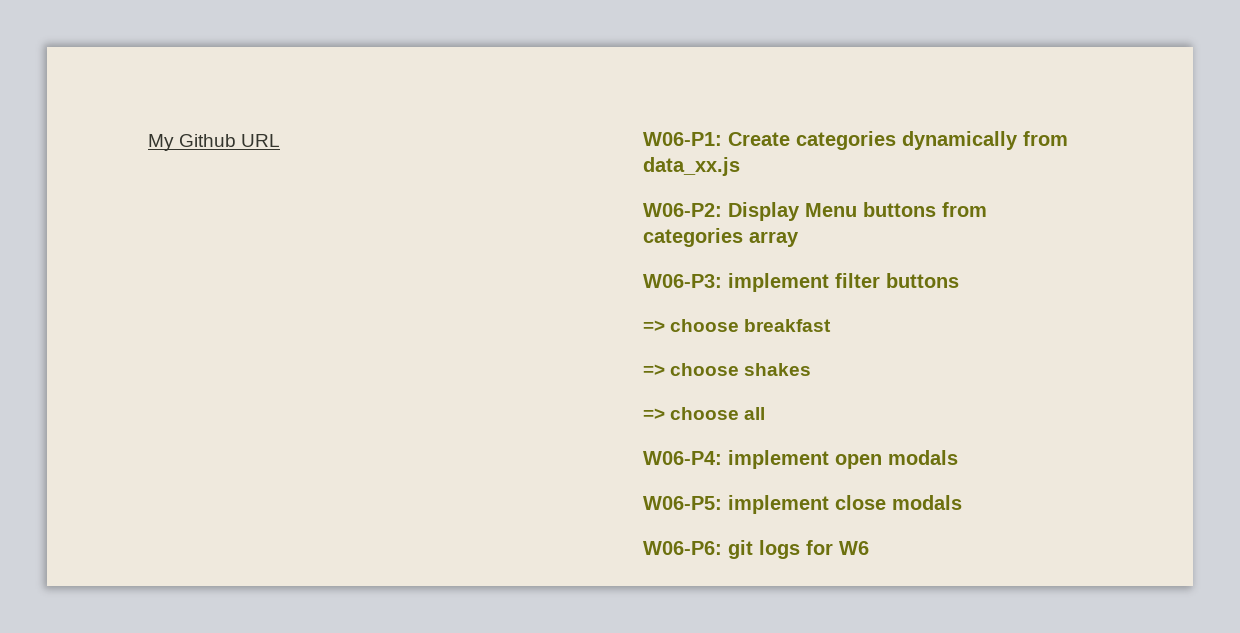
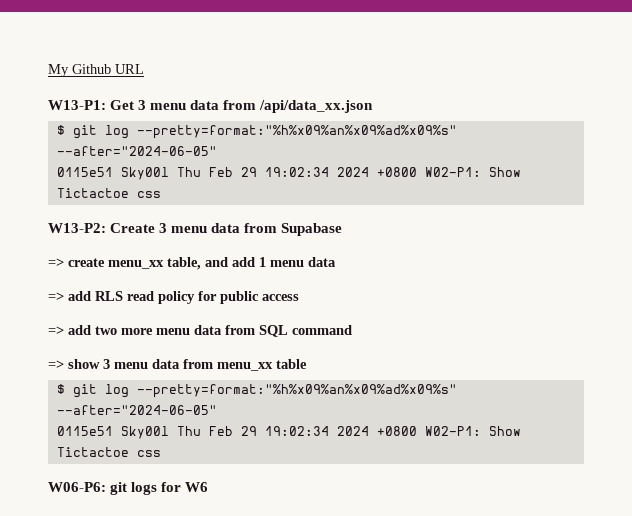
- W06-P1: Create categories dynamically from data_xx.js
- W06-P2: Display Menu buttons from categories array
- W06-P3: implement filter buttons
- => choose breakfast
- => choose shakes
- => choose all
- W06-P4: implement open modals
- W06-P5: implement close modals
+ W13-P1: Get 3 menu data from /api/data_xx.json
+ $ git log --pretty=format:"%h%x09%an%x09%ad%x09%s" --after="2024-06-05"
+ 0115e51 Sky00l Thu Feb 29 19:02:34 2024 +0800 W02-P1: Show Tictactoe css
+ W13-P2: Create 3 menu data from Supabase
+ => create menu_xx table, and add 1 menu data
+ => add RLS read policy for public access
+ => add two more menu data from SQL command
+ => show 3 menu data from menu_xx table
+ $ git log --pretty=format:"%h%x09%an%x09%ad%x09%s" --after="2024-06-05"
+ 0115e51 Sky00l Thu Feb 29 19:02:34 2024 +0800 W02-P1: Show Tictactoe css

